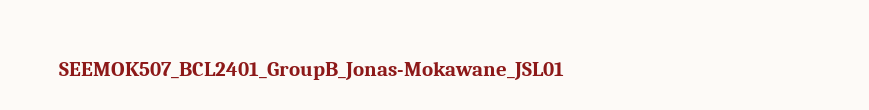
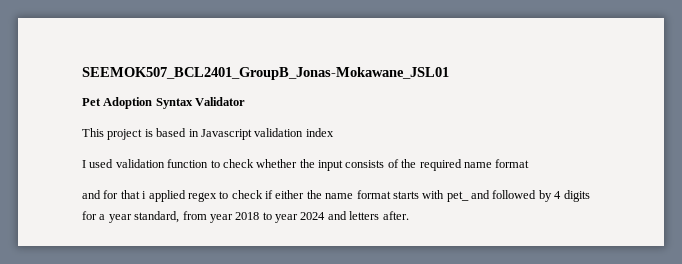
+ Pet Adoption Syntax Validator
+ This project is based in Javascript validation index
+ I used validation function to check whether the input consists of the required name format
+ and for that i applied regex to check if either the name format starts with pet_ and followed by 4 digits for a year standard, from year 2018 to year 2024 and letters after.

